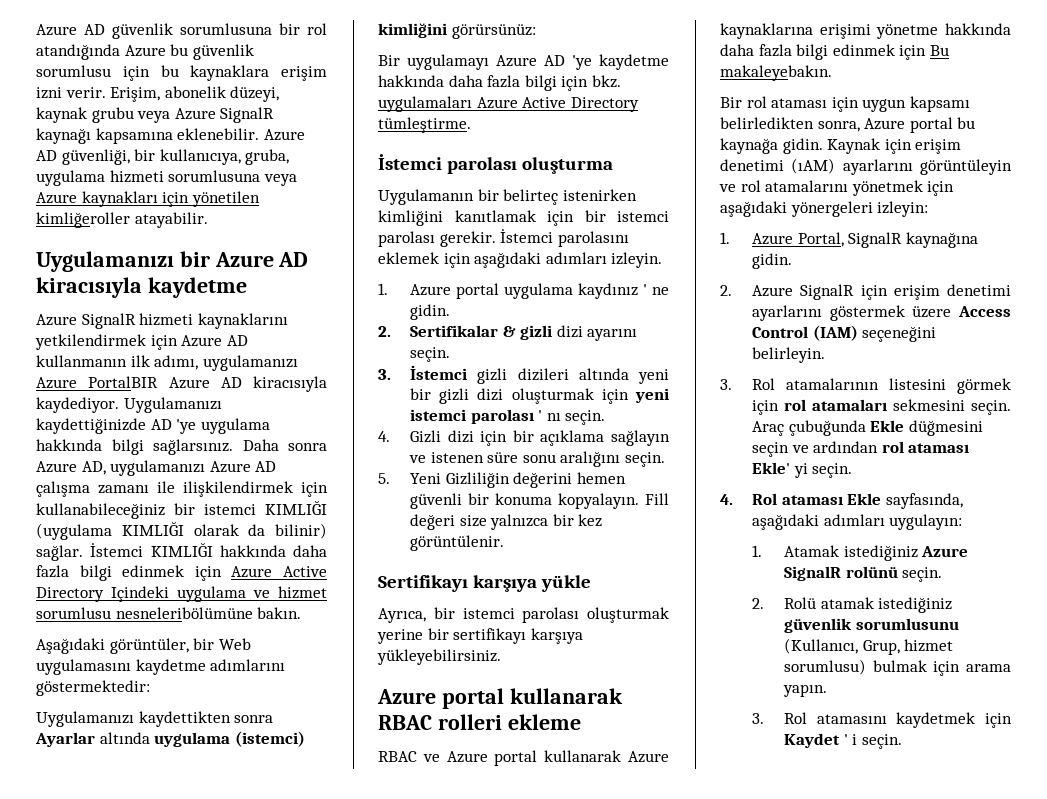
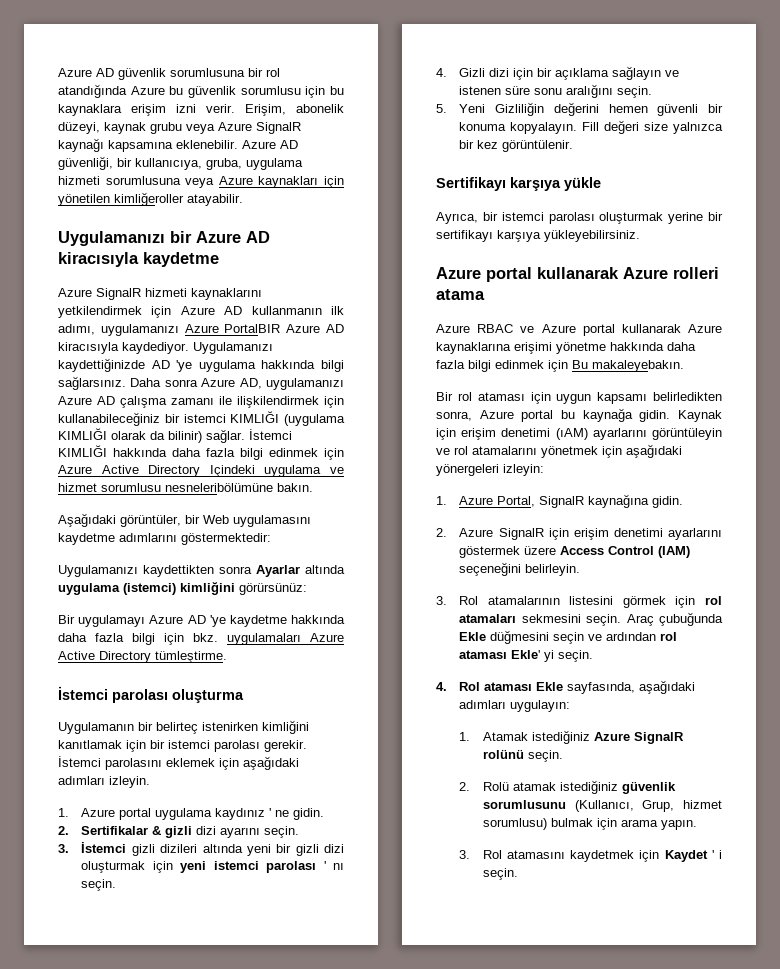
- Azure portal kullanarak RBAC rolleri ekleme
- RBAC ve Azure portal kullanarak Azure kaynaklarına erişimi yönetme hakkında daha fazla bilgi edinmek için Bu makaleyebakın.
+ Azure portal kullanarak Azure rolleri atama
+ Azure RBAC ve Azure portal kullanarak Azure kaynaklarına erişimi yönetme hakkında daha fazla bilgi edinmek için Bu makaleyebakın.

